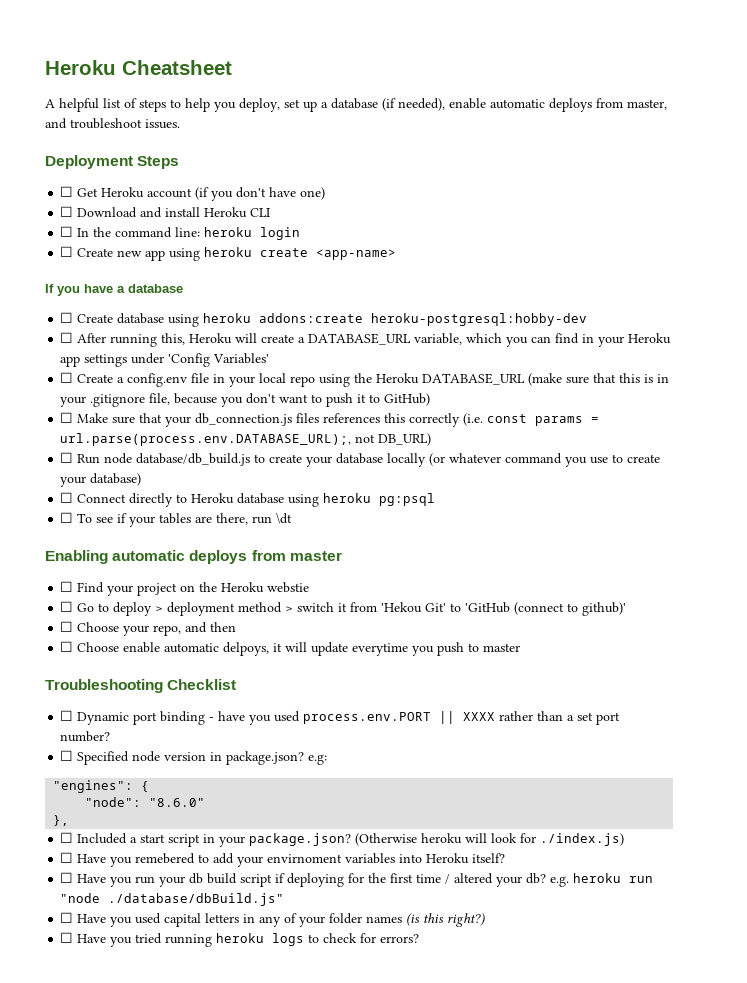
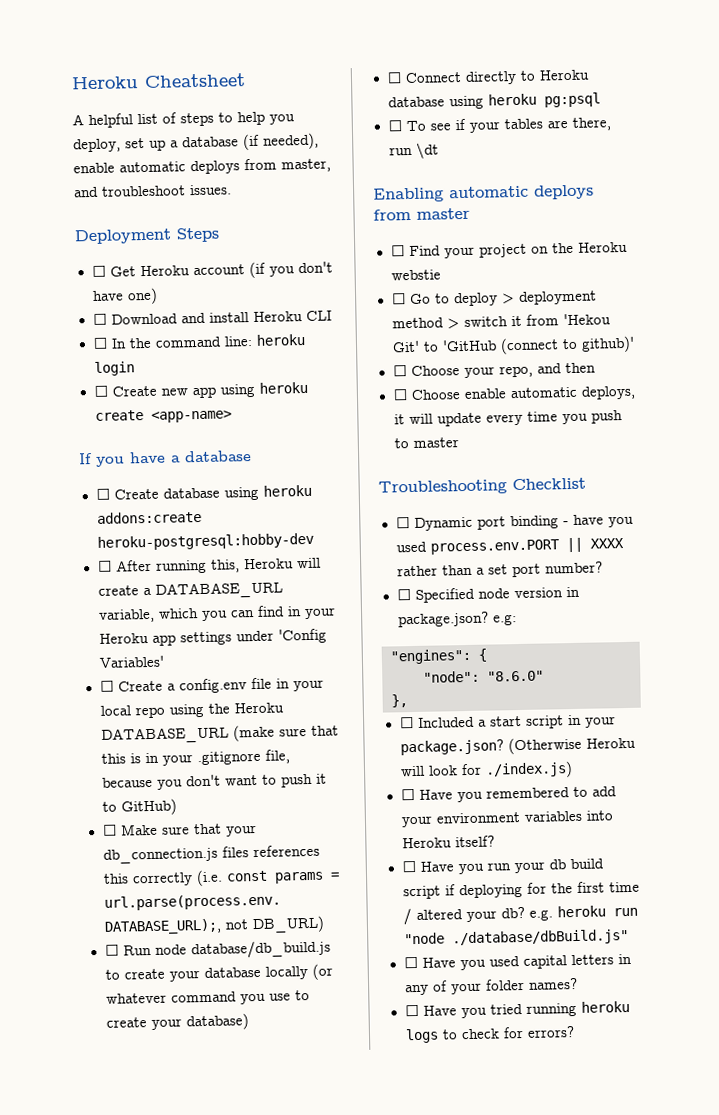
- ☐ Choose enable automatic delpoys, it will update everytime you push to master
+ ☐ Choose enable automatic deploys, it will update every time you push to master
- (Otherwise heroku will look for ./index.js)
+ (Otherwise Heroku will look for ./index.js)
- ☐ Have you remebered to add your envirnoment variables into Heroku itself?
+ ☐ Have you remembered to add your environment variables into Heroku itself?
- ☐ Have you used capital letters in any of your folder names (is this right?)
+ ☐ Have you used capital letters in any of your folder names?

